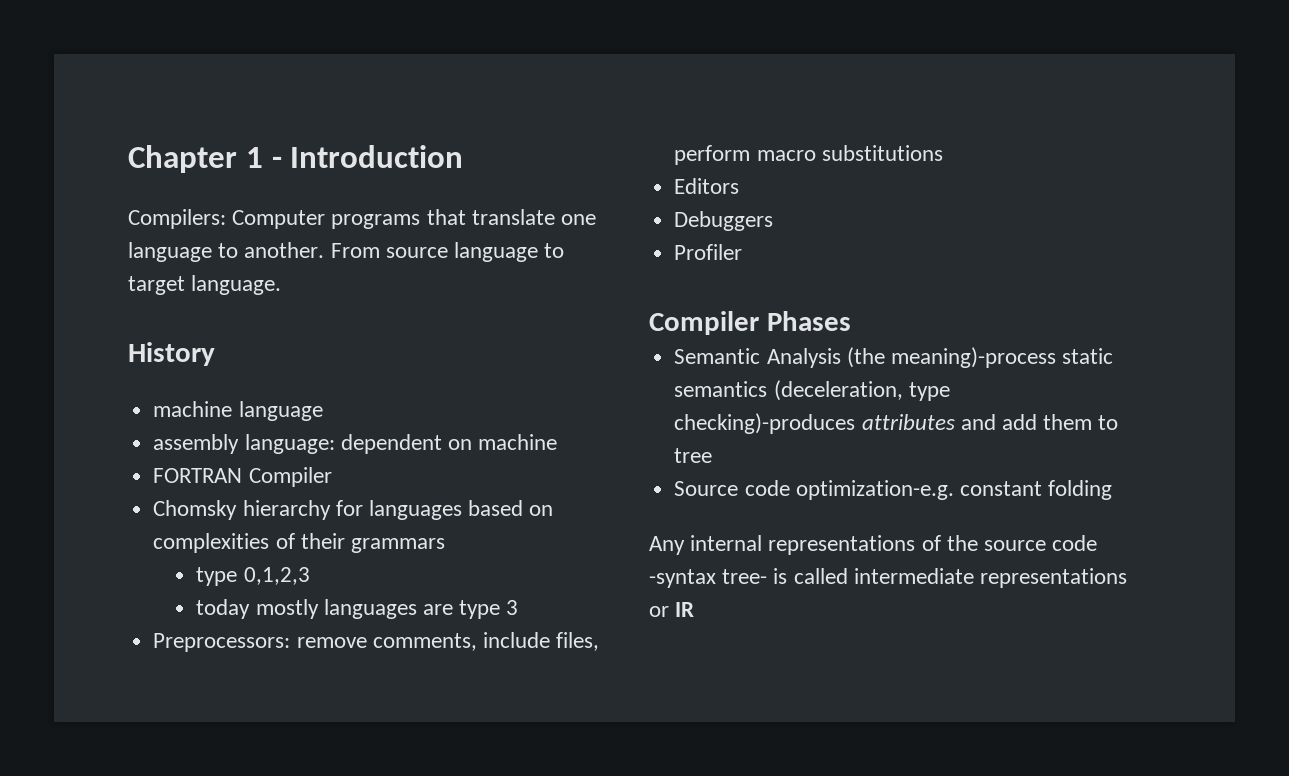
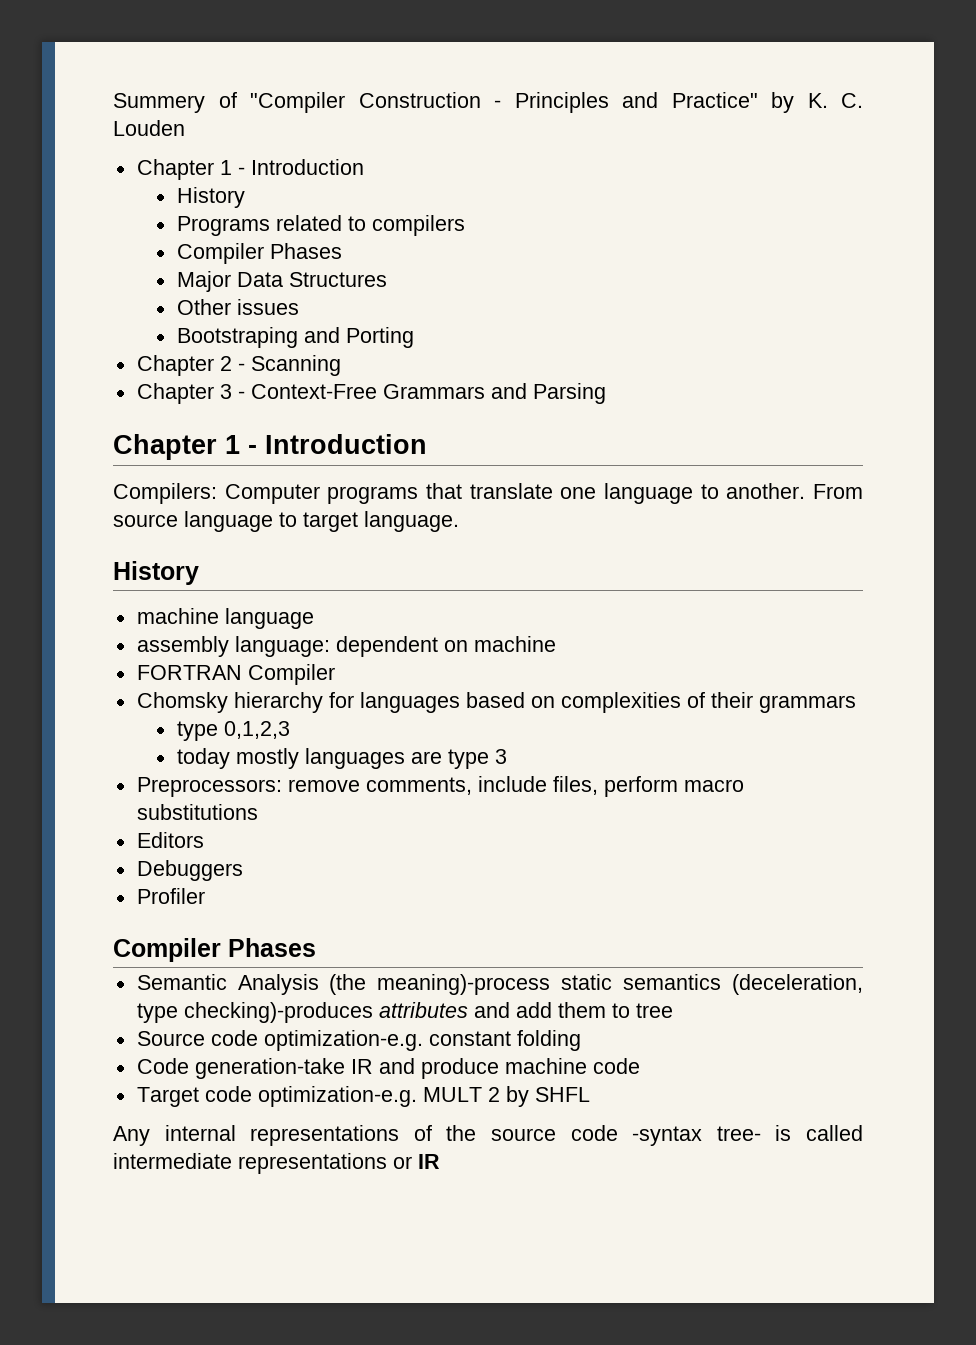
+ Summery of "Compiler Construction - Principles and Practice" by K. C. Louden
+ Chapter 1 - Introduction
+ History
+ Programs related to compilers
+ Compiler Phases
+ Major Data Structures
+ Other issues
+ Bootstraping and Porting
+ Chapter 2 - Scanning
+ Chapter 3 - Context-Free Grammars and Parsing
+ Code generation-take IR and produce machine code
+ Target code optimization-e.g. MULT 2 by SHFL

